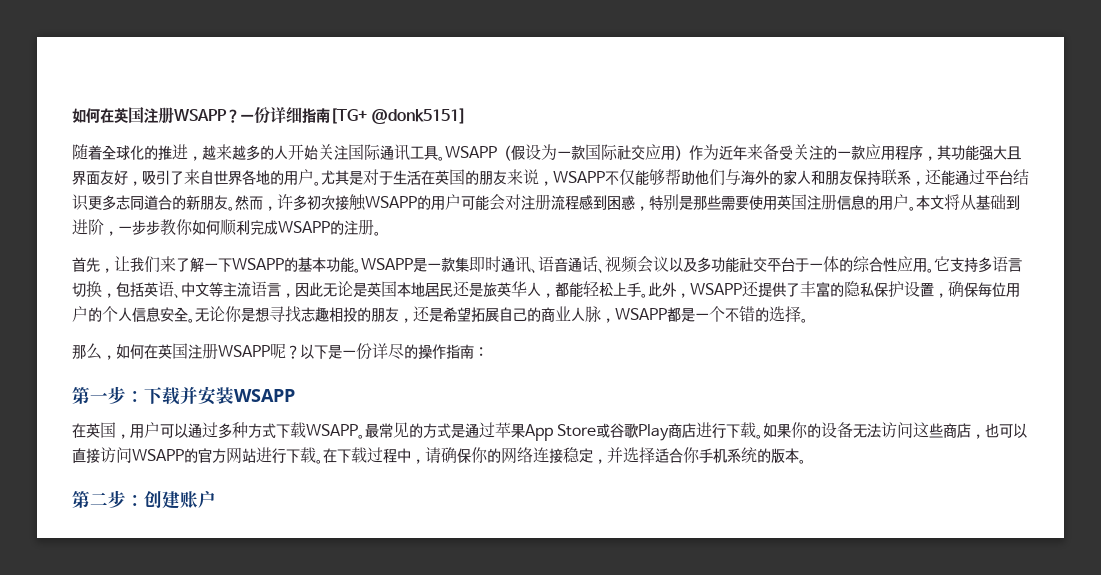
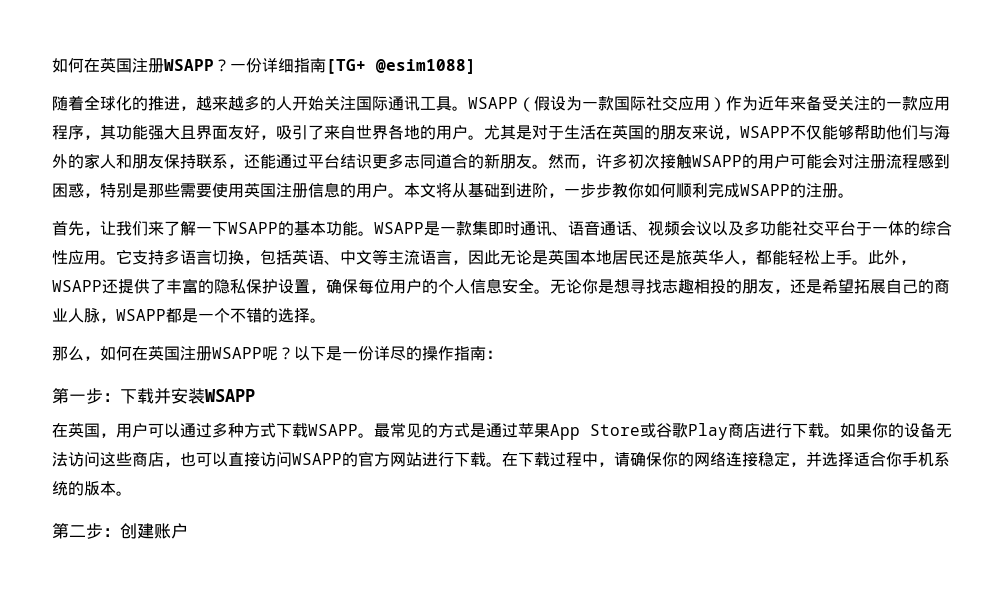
- 一份详细指南[TG+ @donk5151]
+ 一份详细指南[TG+ @esim1088]

